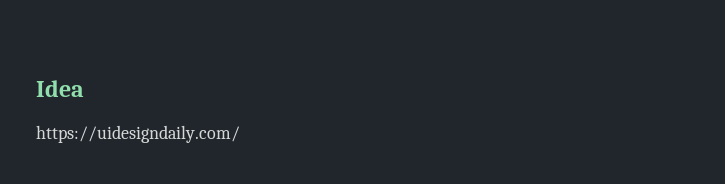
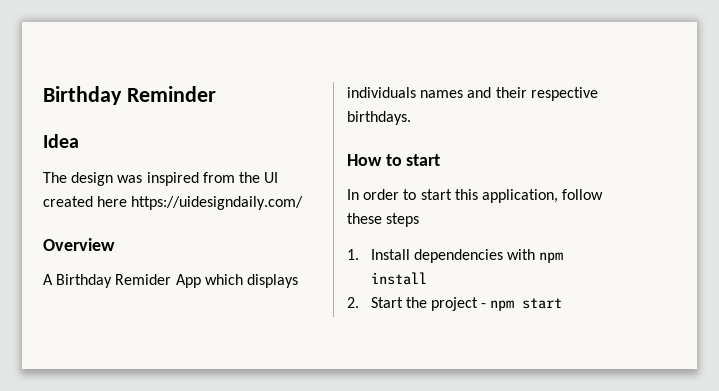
+ Birthday Reminder
- https://uidesigndaily.com/
+ The design was inspired from the UI created here https://uidesigndaily.com/
+ Overview
+ A Birthday Remider App which displays individuals names and their respective birthdays.
+ How to start
+ In order to start this application, follow these steps
+ 1. Install dependencies with npm install
+ 2. Start the project - npm start

